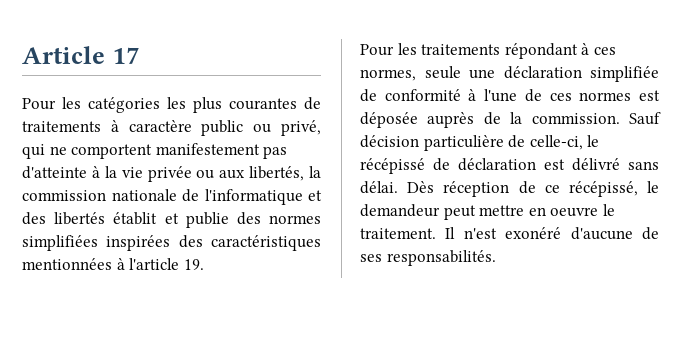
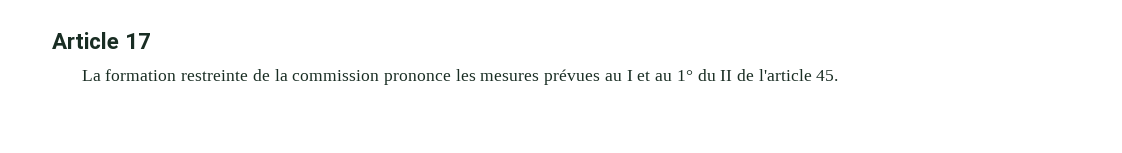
- Pour les catégories les plus courantes de traitements à caractère public ou privé, qui ne comportent manifestement pas d'atteinte à la vie privée ou aux libertés, la commission nationale de l'informatique et des libertés établit et publie des normes simplifiées inspirées des caractéristiques mentionnées à l'article 19.
- Pour les traitements répondant à ces normes, seule une déclaration simplifiée de conformité à l'une de ces normes est déposée auprès de la commission. Sauf décision particulière de celle-ci, le récépissé de déclaration est délivré sans délai. Dès réception de ce récépissé, le demandeur peut mettre en oeuvre le traitement. Il n'est exonéré d'aucune de ses responsabilités.
+ La formation restreinte de la commission prononce les mesures prévues au I et au 1° du II de l'article 45.

